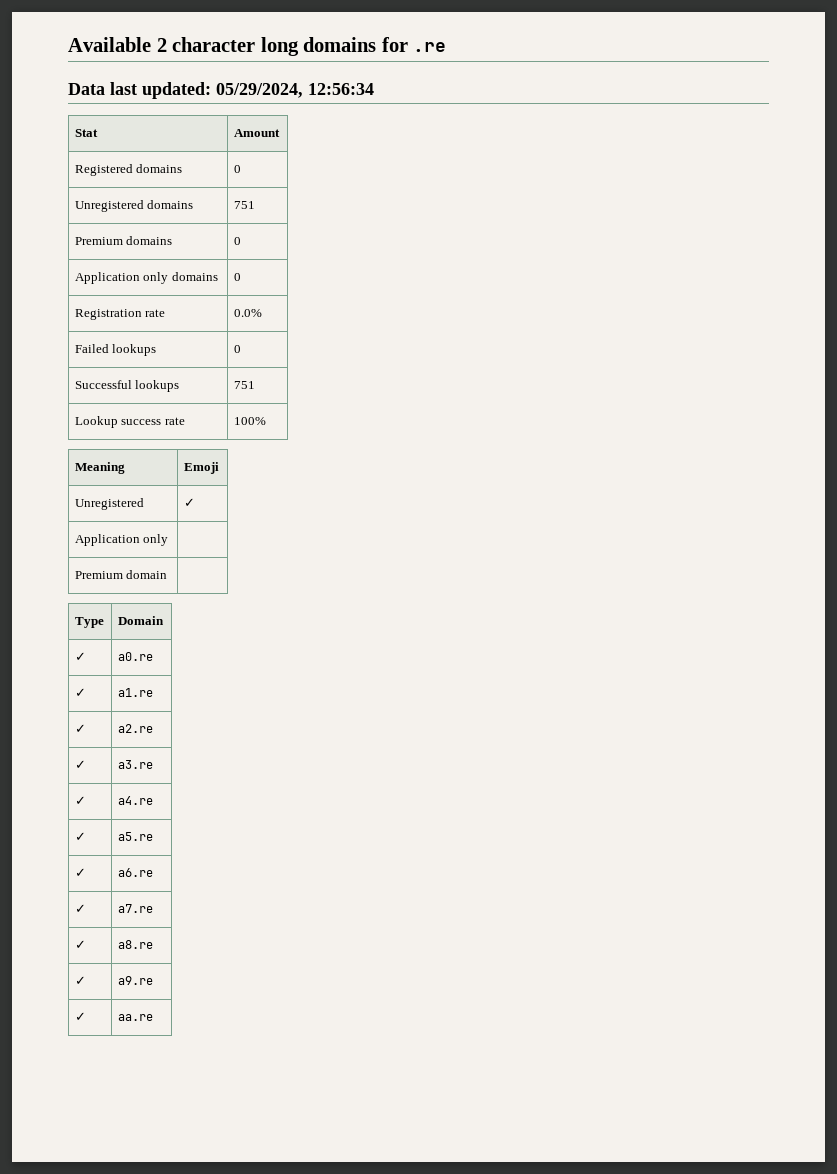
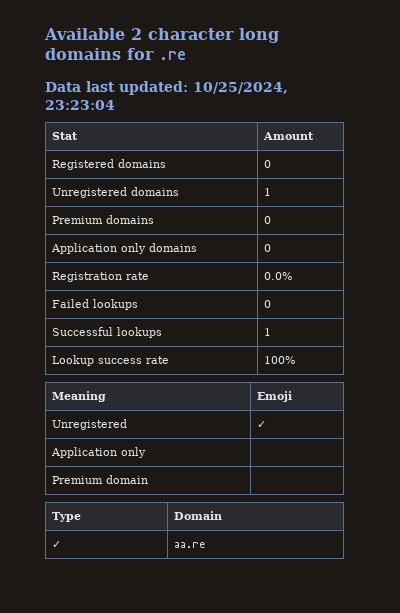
- Data last updated: 05/29/2024, 12:56:34
+ Data last updated: 10/25/2024, 23:23:04
- Unregistered domains | 751
+ Unregistered domains | 1
- Successful lookups | 751
+ Successful lookups | 1
- ✓ | a0.re
- ✓ | a1.re
- ✓ | a2.re
- ✓ | a3.re
- ✓ | a4.re
- ✓ | a5.re
- ✓ | a6.re
- ✓ | a7.re
- ✓ | a8.re
- ✓ | a9.re

